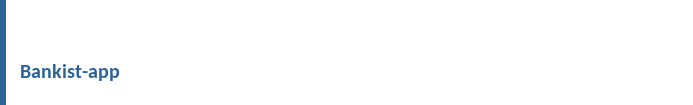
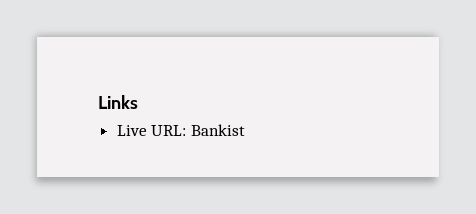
- Bankist-app
+ Links
+ Live URL: Bankist

